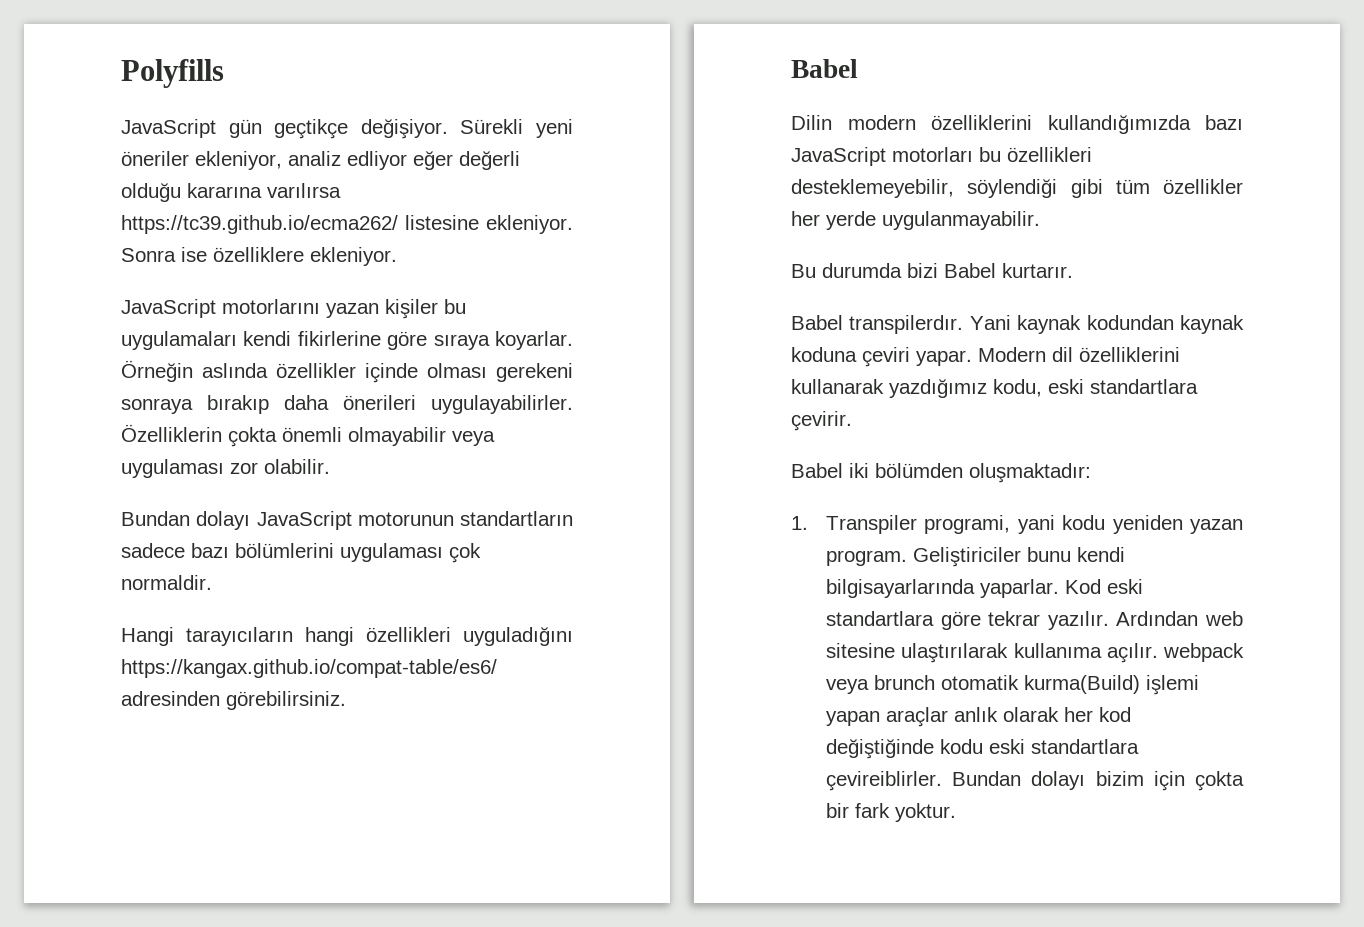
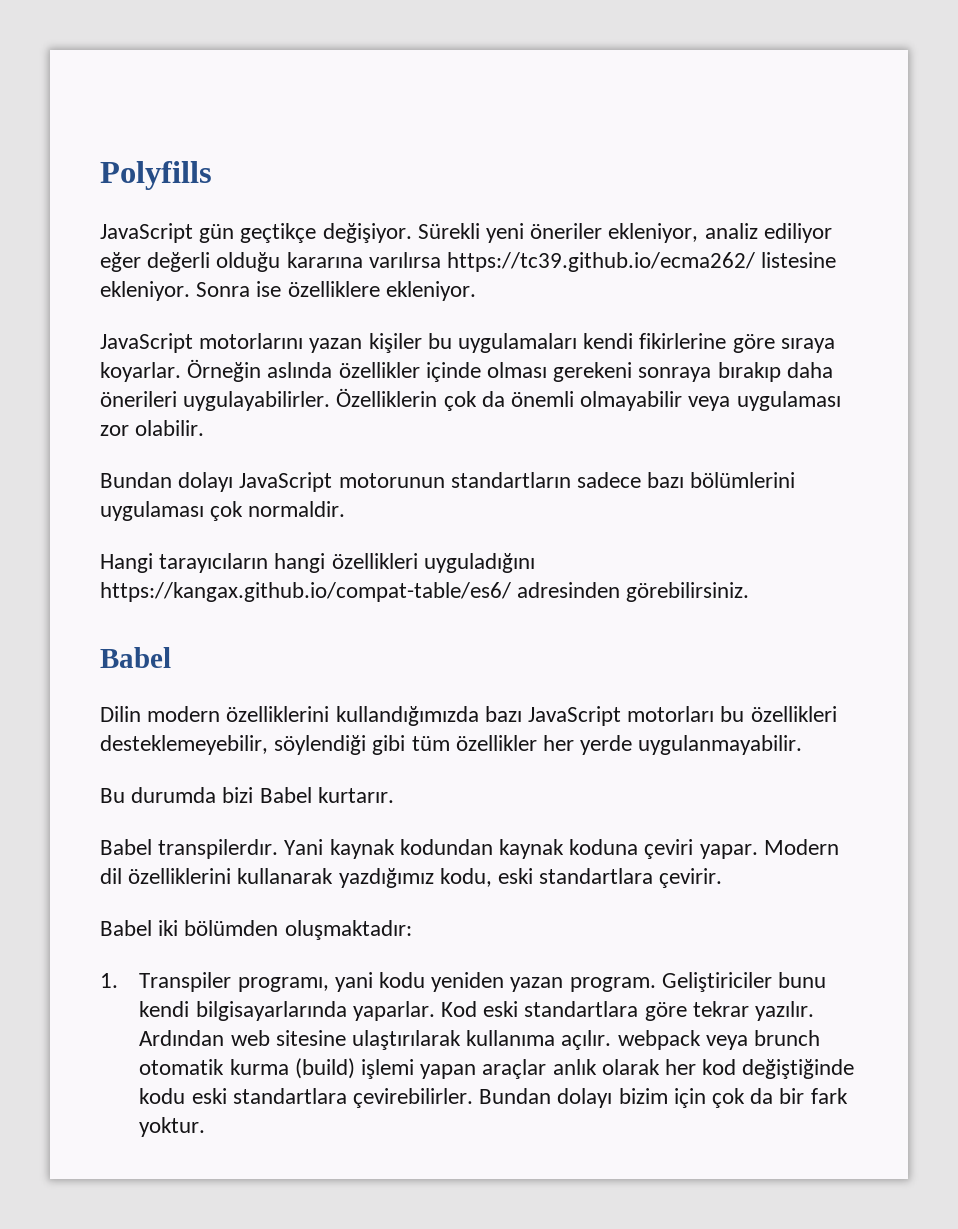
- Sürekli yeni öneriler ekleniyor, analiz edliyor eğer değerli olduğu kararına varılırsa https://tc39.github.io/ecma262/ listesine ekleniyor.
+ Sürekli yeni öneriler ekleniyor, analiz ediliyor eğer değerli olduğu kararına varılırsa https://tc39.github.io/ecma262/ listesine ekleniyor.
- Özelliklerin çokta önemli olmayabilir veya uygulaması zor olabilir.
+ Özelliklerin çok da önemli olmayabilir veya uygulaması zor olabilir.
- 1. Transpiler programi, yani kodu yeniden yazan program.
+ 1. Transpiler programı, yani kodu yeniden yazan program.
- Ardından web sitesine ulaştırılarak kullanıma açılır. webpack veya brunch otomatik kurma(Build) işlemi yapan araçlar anlık olarak her kod değiştiğinde kodu eski standartlara çevireiblirler.
+ Ardından web sitesine ulaştırılarak kullanıma açılır. webpack veya brunch otomatik kurma (build) işlemi yapan araçlar anlık olarak her kod değiştiğinde kodu eski standartlara çevirebilirler.
- Bundan dolayı bizim için çokta bir fark yoktur.
+ Bundan dolayı bizim için çok da bir fark yoktur.

